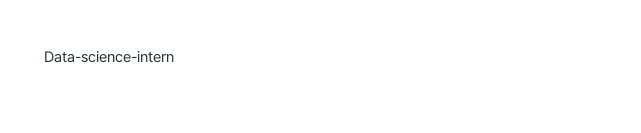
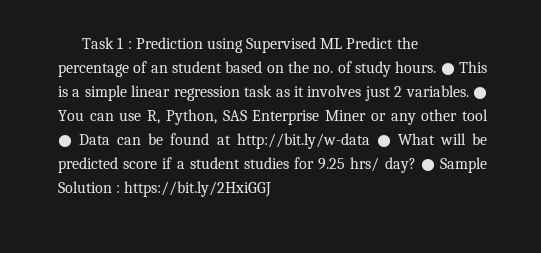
- Data-science-intern
+ Task 1 : Prediction using Supervised ML Predict the percentage of an student based on the no. of study hours. ● This is a simple linear regression task as it involves just 2 variables. ● You can use R, Python, SAS Enterprise Miner or any other tool ● Data can be found at http://bit.ly/w-data ● What will be predicted score if a student studies for 9.25 hrs/ day? ● Sample Solution : https://bit.ly/2HxiGGJ

